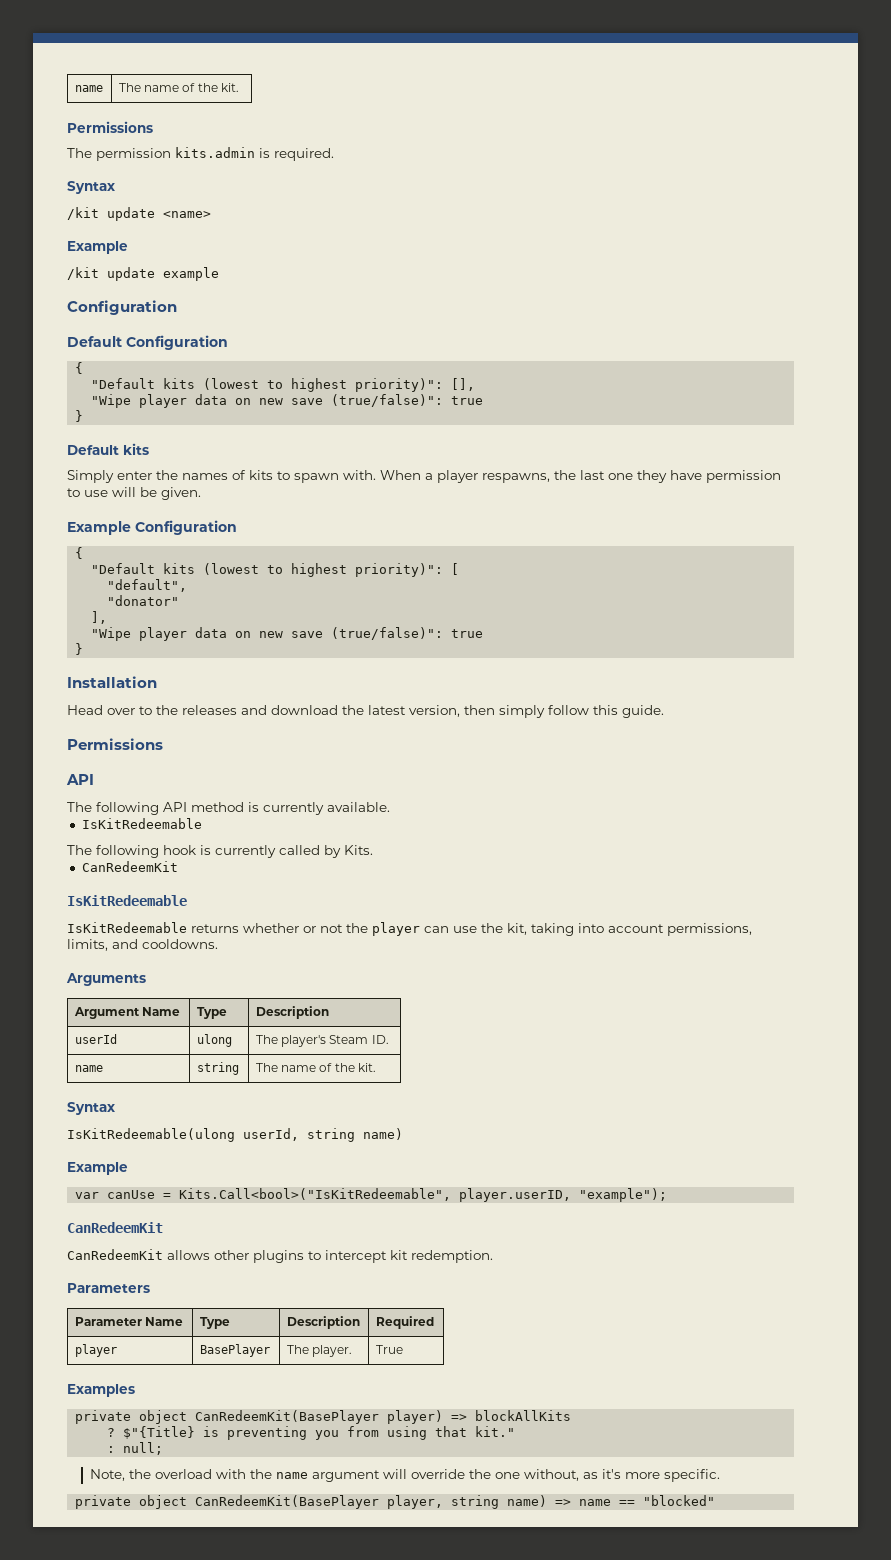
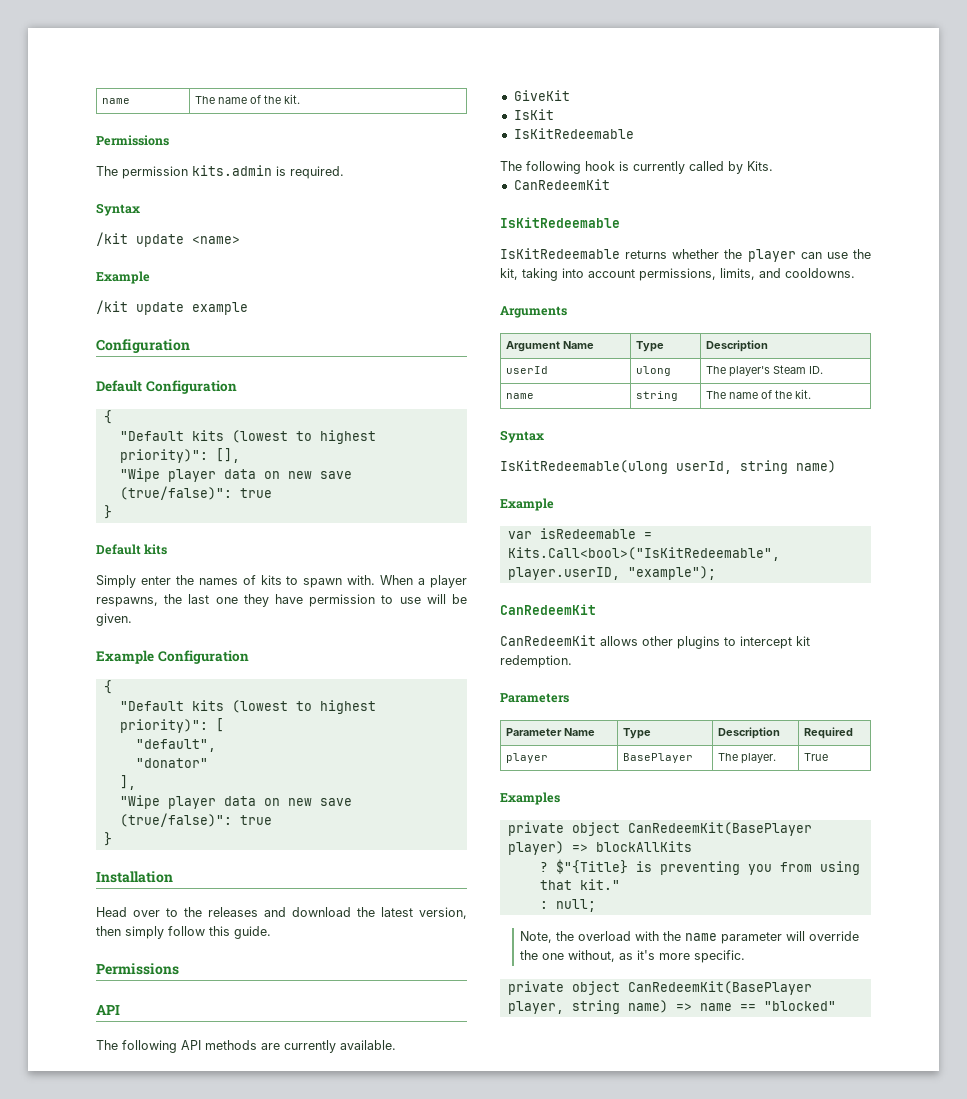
- The following API method is currently available.
+ The following API methods are currently available.
+ GiveKit
+ IsKit
- IsKitRedeemable returns whether or not the player can use the kit, taking into account permissions, limits, and cooldowns.
+ IsKitRedeemable returns whether the player can use the kit, taking into account permissions, limits, and cooldowns.
- var canUse = Kits.Call<bool>("IsKitRedeemable", player.userID, "example");
+ var isRedeemable = Kits.Call<bool>("IsKitRedeemable", player.userID, "example");
- Note, the overload with the name argument will override the one without, as it's more specific.
+ Note, the overload with the name parameter will override the one without, as it's more specific.

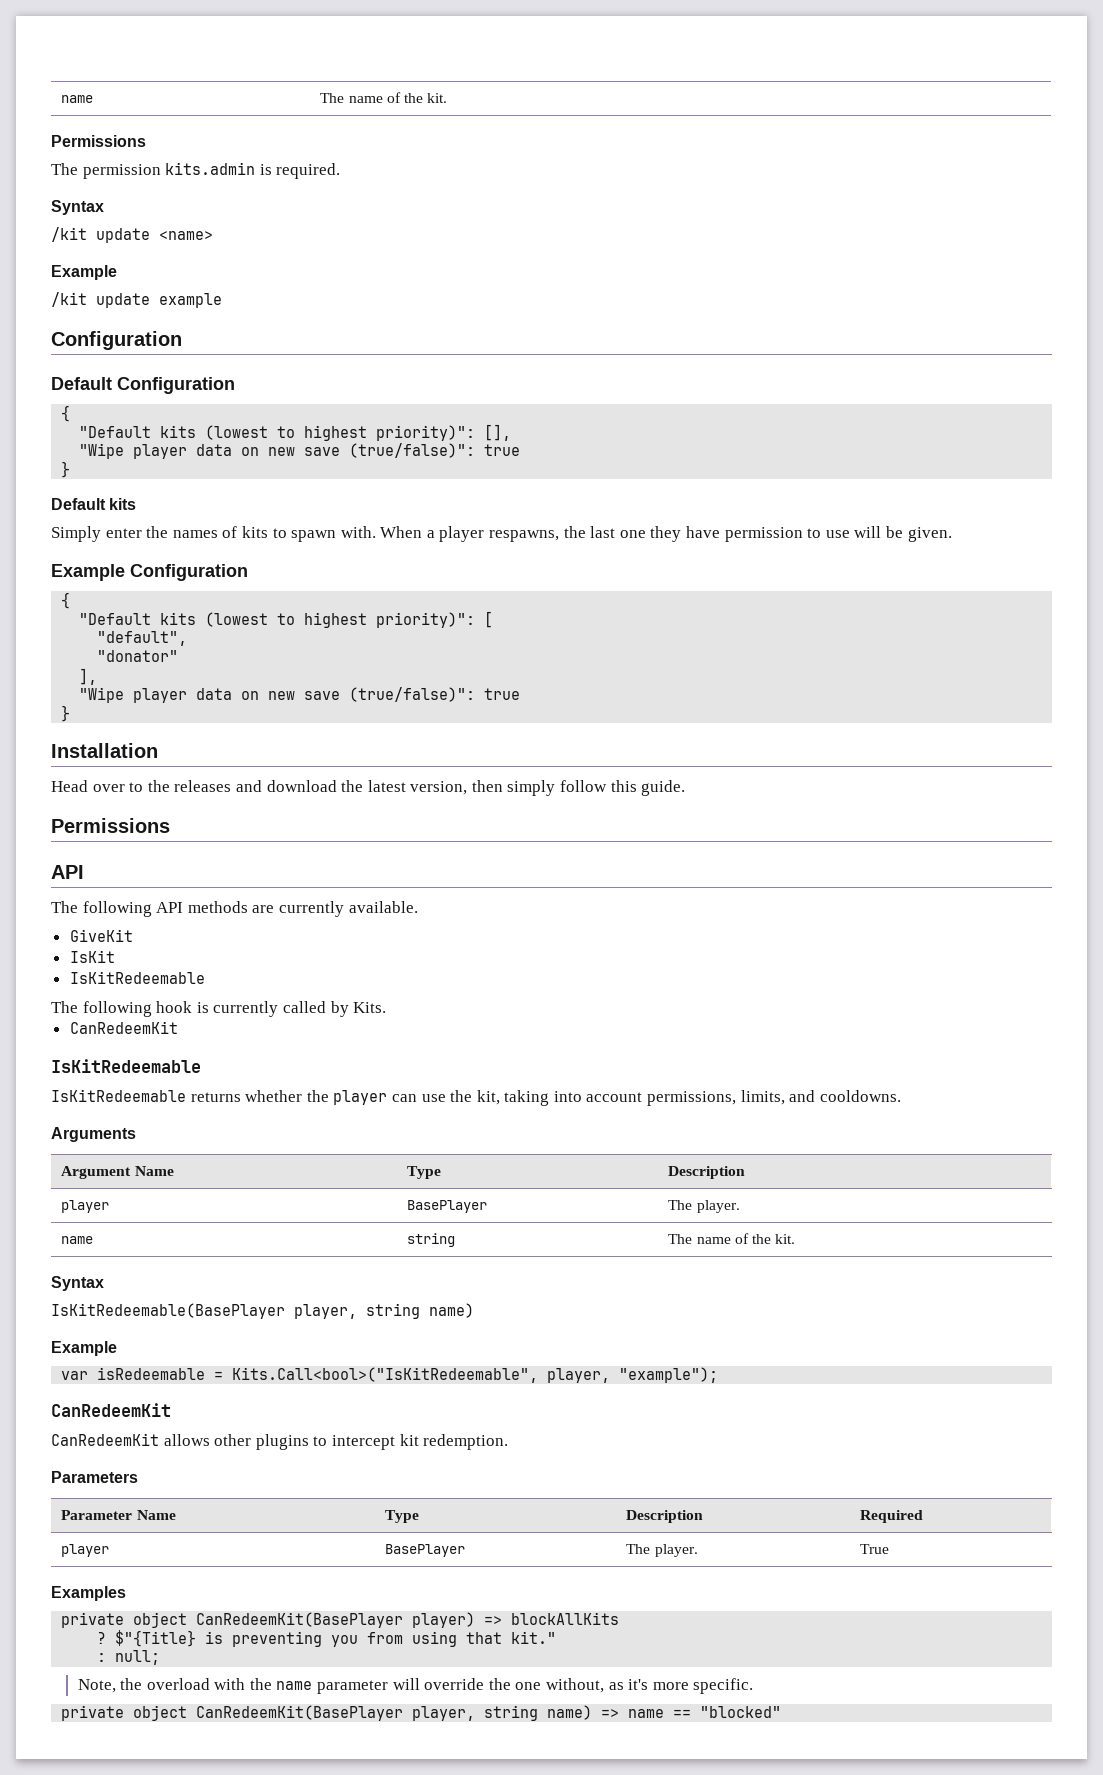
  Argument Name | Type | Description
- userId | ulong | The player's Steam ID.
+ player | BasePlayer | The player.
- IsKitRedeemable(ulong userId, string name)
+ IsKitRedeemable(BasePlayer player, string name)
- var isRedeemable = Kits.Call<bool>("IsKitRedeemable", player.userID, "example");
+ var isRedeemable = Kits.Call<bool>("IsKitRedeemable", player, "example");

